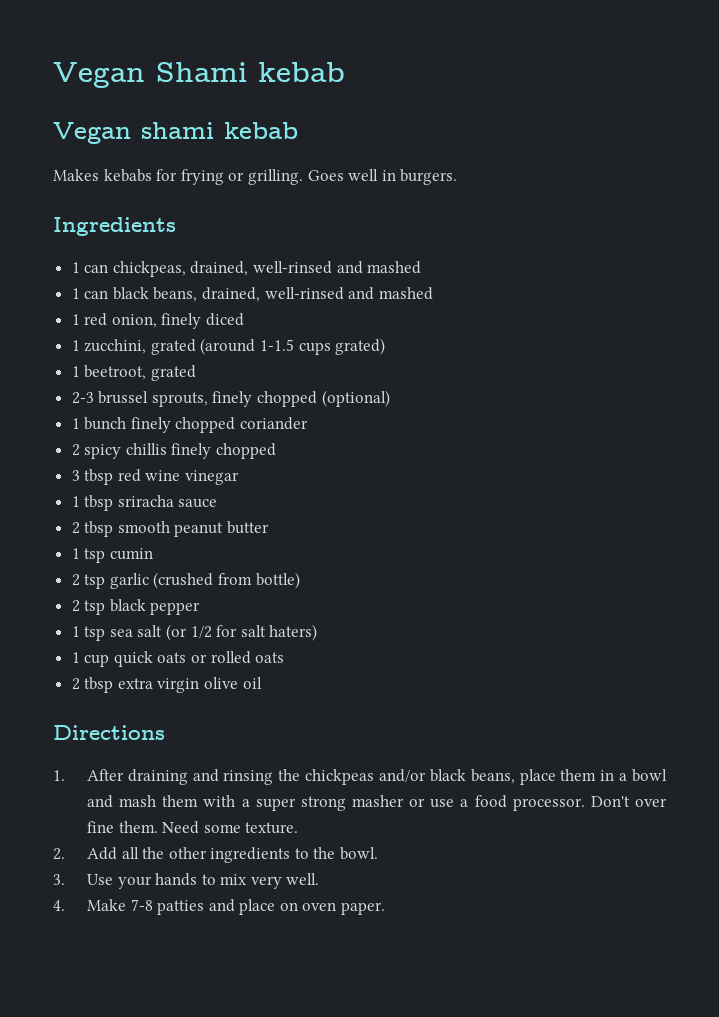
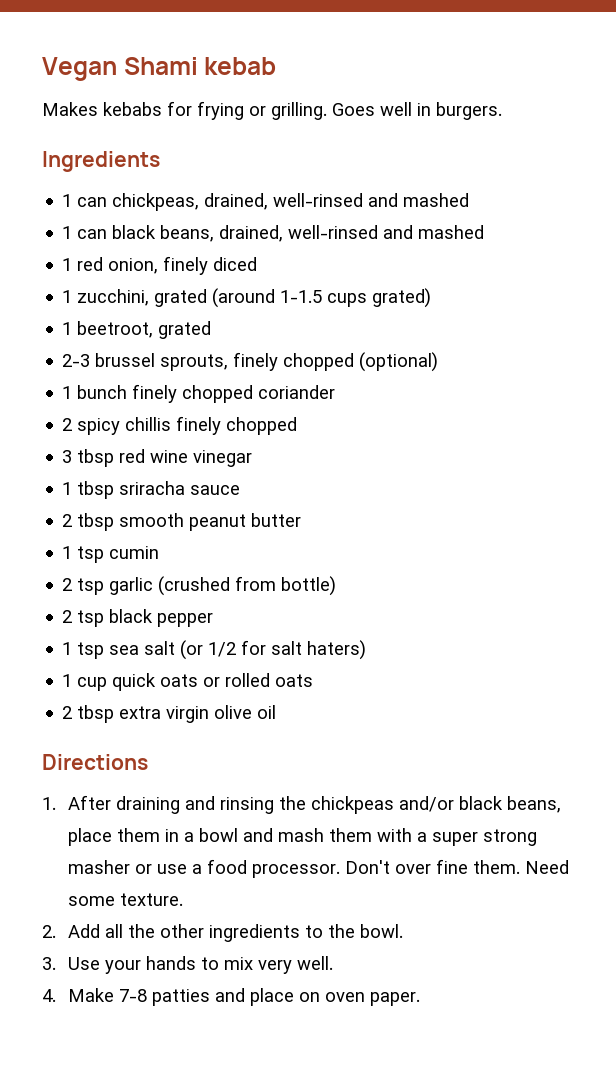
- Vegan shami kebab

